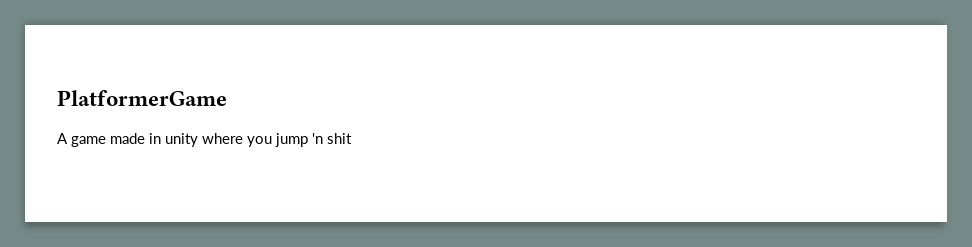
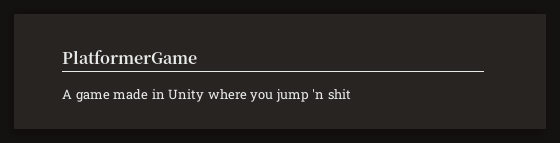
- A game made in unity where you jump 'n shit
+ A game made in Unity where you jump 'n shit

